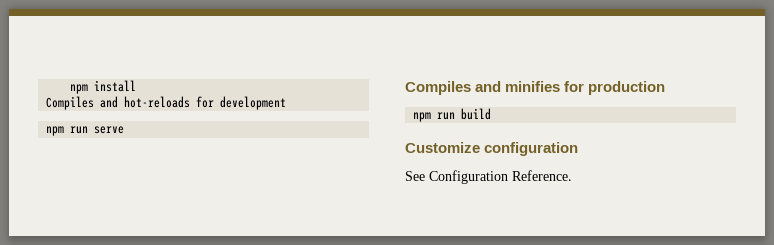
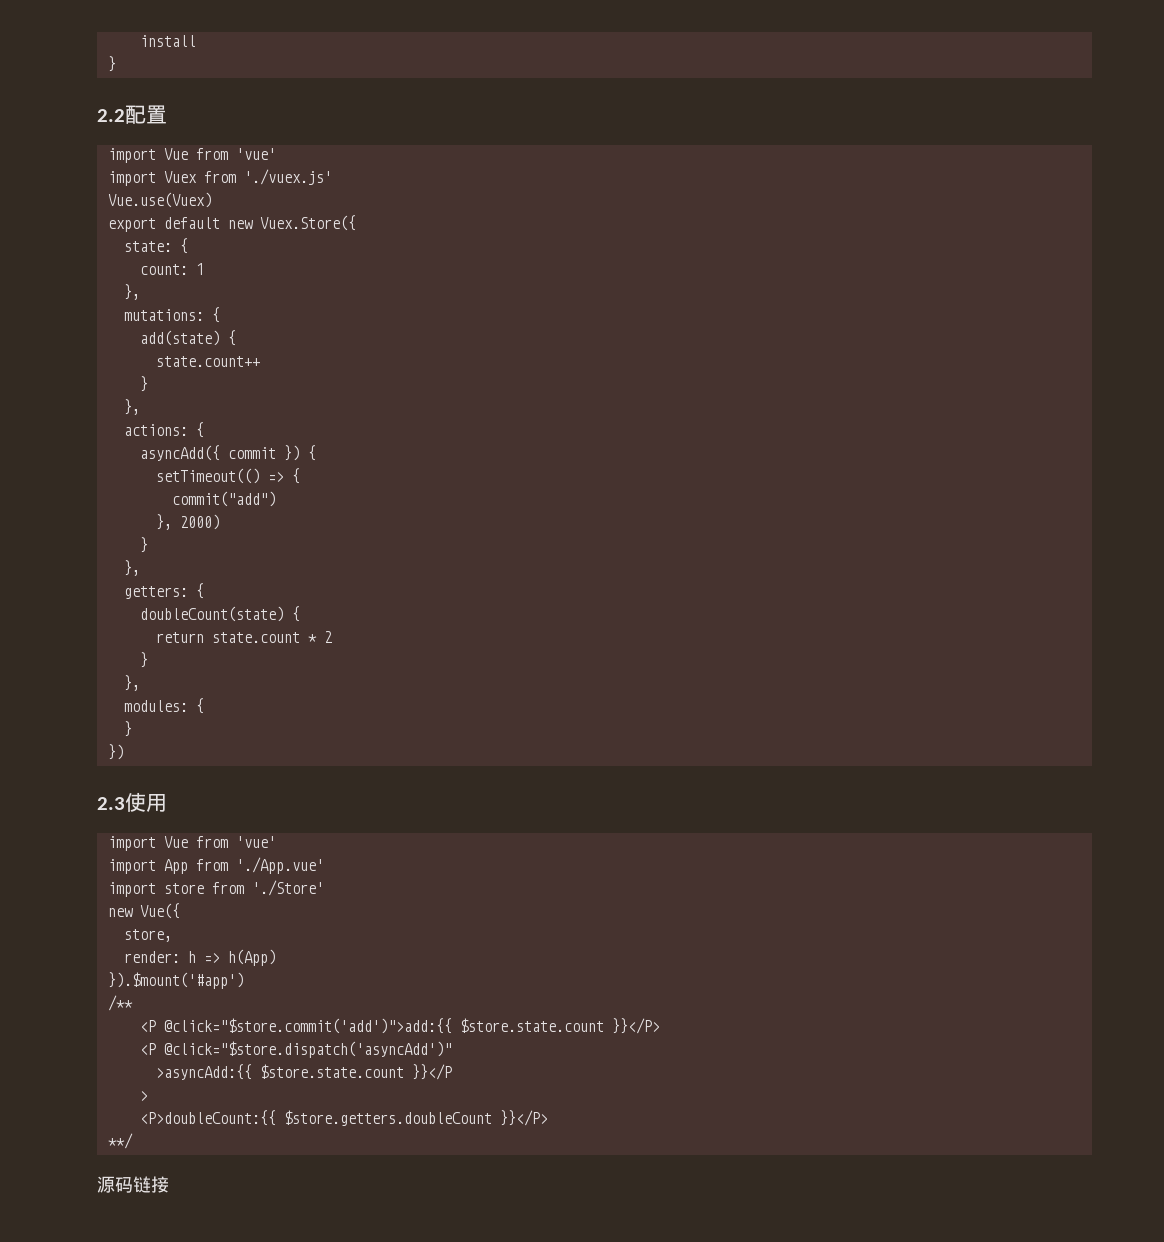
- npm install
- Compiles and hot-reloads for development
- npm run serve
- Compiles and minifies for production
- npm run build
- Customize configuration
- See Configuration Reference.
+ install
+ }
+ 2.2配置
+ import Vue from 'vue'
+ import Vuex from './vuex.js'
+ Vue.use(Vuex)
+ export default new Vuex.Store({
+ state: {
+ count: 1
+ },
+ mutations: {
+ add(state) {
+ state.count++
+ }
+ },
+ actions: {
+ asyncAdd({ commit }) {
+ setTimeout(() => {
+ commit("add")
+ }, 2000)
+ }
+ },
+ getters: {
+ doubleCount(state) {
+ return state.count * 2
+ }
+ },
+ modules: {
+ }
+ })
+ 2.3使用
+ import Vue from 'vue'
+ import App from './App.vue'
+ import store from './Store'
+ new Vue({
+ store,
+ render: h => h(App)
+ }).$mount('#app')
+ /**
+ <P @click="$store.commit('add')">add:{{ $store.state.count }}</P>
+ <P @click="$store.dispatch('asyncAdd')"
+ >asyncAdd:{{ $store.state.count }}</P
+ >
+ <P>doubleCount:{{ $store.getters.doubleCount }}</P>
+ **/
+ 源码链接

